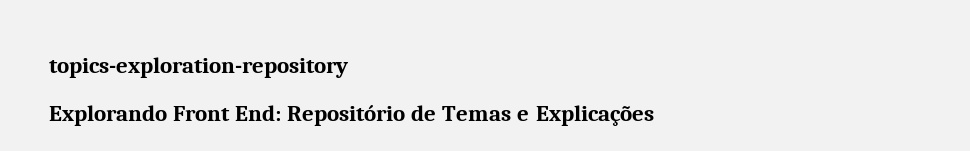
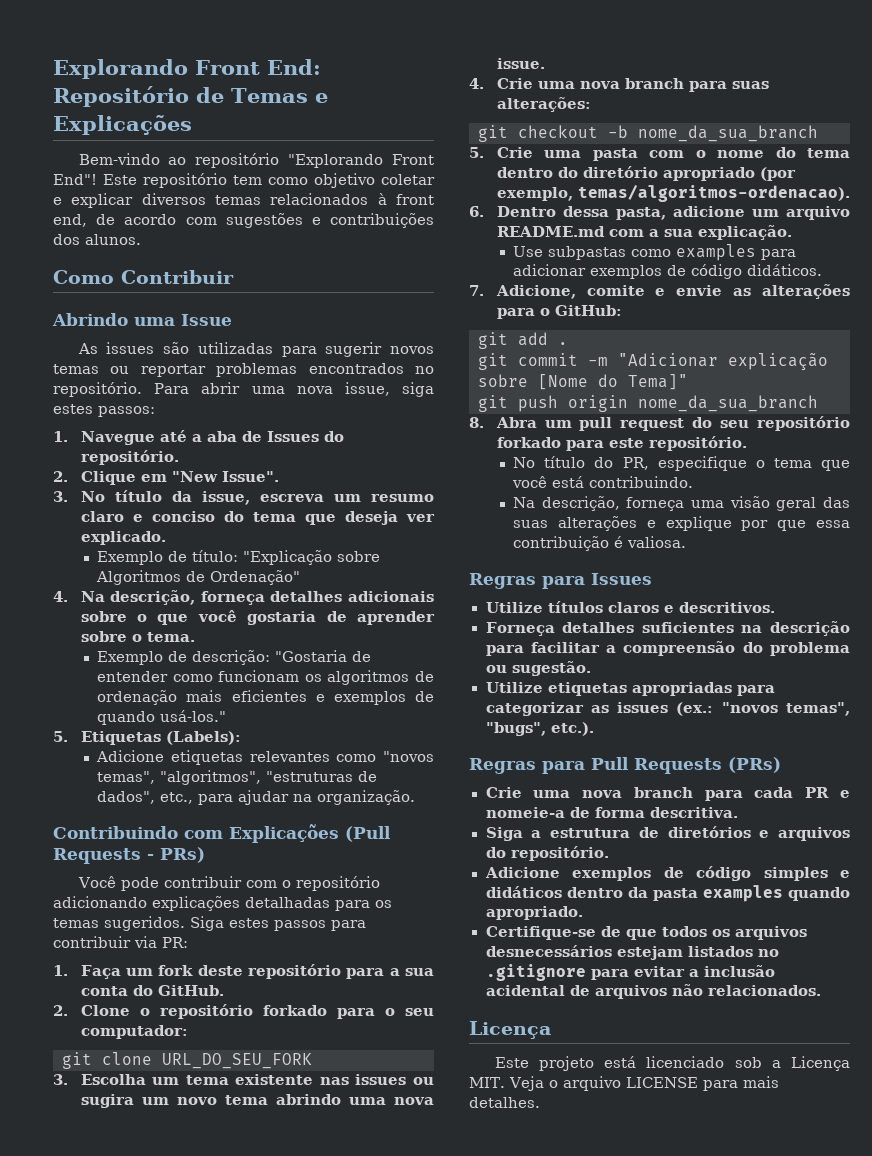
- topics-exploration-repository
+ Bem-vindo ao repositório "Explorando Front End"! Este repositório tem como objetivo coletar e explicar diversos temas relacionados à front end, de acordo com sugestões e contribuições dos alunos.
+ Como Contribuir
+ Abrindo uma Issue
+ As issues são utilizadas para sugerir novos temas ou reportar problemas encontrados no repositório. Para abrir uma nova issue, siga estes passos:
+ 1. Navegue até a aba de Issues do repositório.
+ 2. Clique em "New Issue".
+ 3. No título da issue, escreva um resumo claro e conciso do tema que deseja ver explicado.
+ Exemplo de título: "Explicação sobre Algoritmos de Ordenação"
+ 4. Na descrição, forneça detalhes adicionais sobre o que você gostaria de aprender sobre o tema.
+ Exemplo de descrição: "Gostaria de entender como funcionam os algoritmos de ordenação mais eficientes e exemplos de quando usá-los."
+ 5. Etiquetas (Labels):
+ Adicione etiquetas relevantes como "novos temas", "algoritmos", "estruturas de dados", etc., para ajudar na organização.
+ Contribuindo com Explicações (Pull Requests - PRs)
+ Você pode contribuir com o repositório adicionando explicações detalhadas para os temas sugeridos. Siga estes passos para contribuir via PR:
+ 1. Faça um fork deste repositório para a sua conta do GitHub.
+ 2. Clone o repositório forkado para o seu computador:
+ git clone URL_DO_SEU_FORK
+ 3. Escolha um tema existente nas issues ou sugira um novo tema abrindo uma nova issue.
+ 4. Crie uma nova branch para suas alterações:
+ git checkout -b nome_da_sua_branch
+ 5. Crie uma pasta com o nome do tema dentro do diretório apropriado (por exemplo, temas/algoritmos-ordenacao).
+ 6. Dentro dessa pasta, adicione um arquivo README.md com a sua explicação.
+ Use subpastas como examples para adicionar exemplos de código didáticos.
+ 7. Adicione, comite e envie as alterações para o GitHub:
+ git add .
+ git commit -m "Adicionar explicação sobre [Nome do Tema]"
+ git push origin nome_da_sua_branch
+ 8. Abra um pull request do seu repositório forkado para este repositório.
+ No título do PR, especifique o tema que você está contribuindo.
+ Na descrição, forneça uma visão geral das suas alterações e explique por que essa contribuição é valiosa.
+ Regras para Issues
+ Utilize títulos claros e descritivos.
+ Forneça detalhes suficientes na descrição para facilitar a compreensão do problema ou sugestão.
+ Utilize etiquetas apropriadas para categorizar as issues (ex.: "novos temas", "bugs", etc.).
+ Regras para Pull Requests (PRs)
+ Crie uma nova branch para cada PR e nomeie-a de forma descritiva.
+ Siga a estrutura de diretórios e arquivos do repositório.
+ Adicione exemplos de código simples e didáticos dentro da pasta examples quando apropriado.
+ Certifique-se de que todos os arquivos desnecessários estejam listados no .gitignore para evitar a inclusão acidental de arquivos não relacionados.
+ Licença
+ Este projeto está licenciado sob a Licença MIT. Veja o arquivo LICENSE para mais detalhes.

